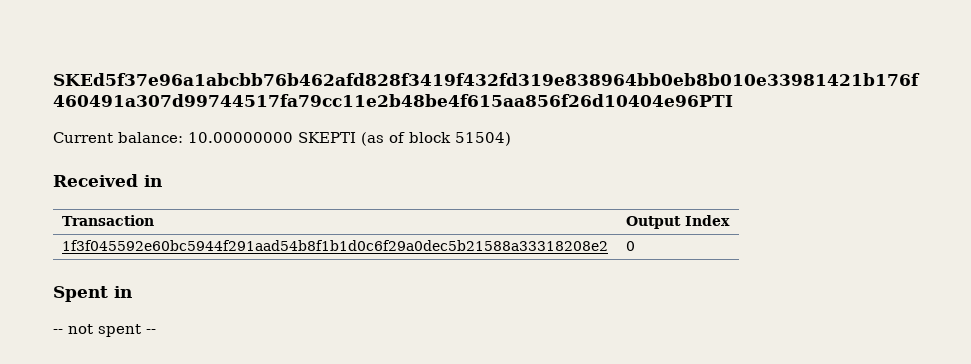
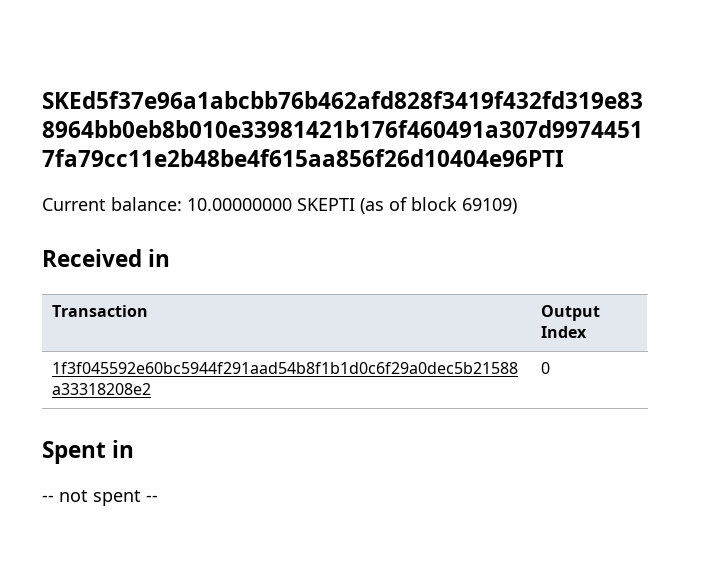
- Current balance: 10.00000000 SKEPTI (as of block 51504)
+ Current balance: 10.00000000 SKEPTI (as of block 69109)

